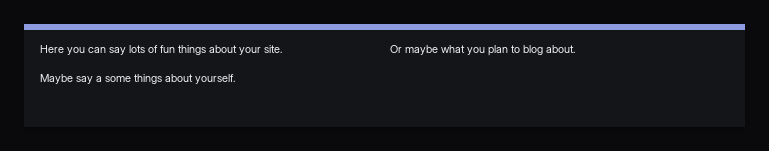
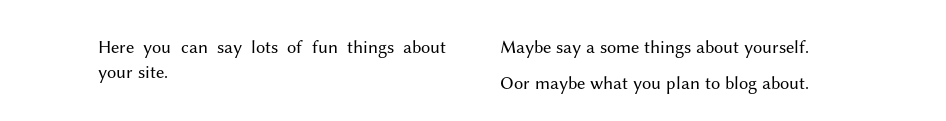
- Or maybe what you plan to blog about.
+ Oor maybe what you plan to blog about.

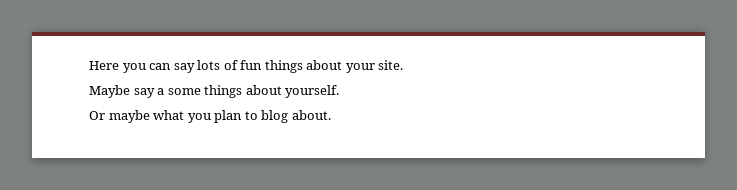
- Oor maybe what you plan to blog about.
+ Or maybe what you plan to blog about.

